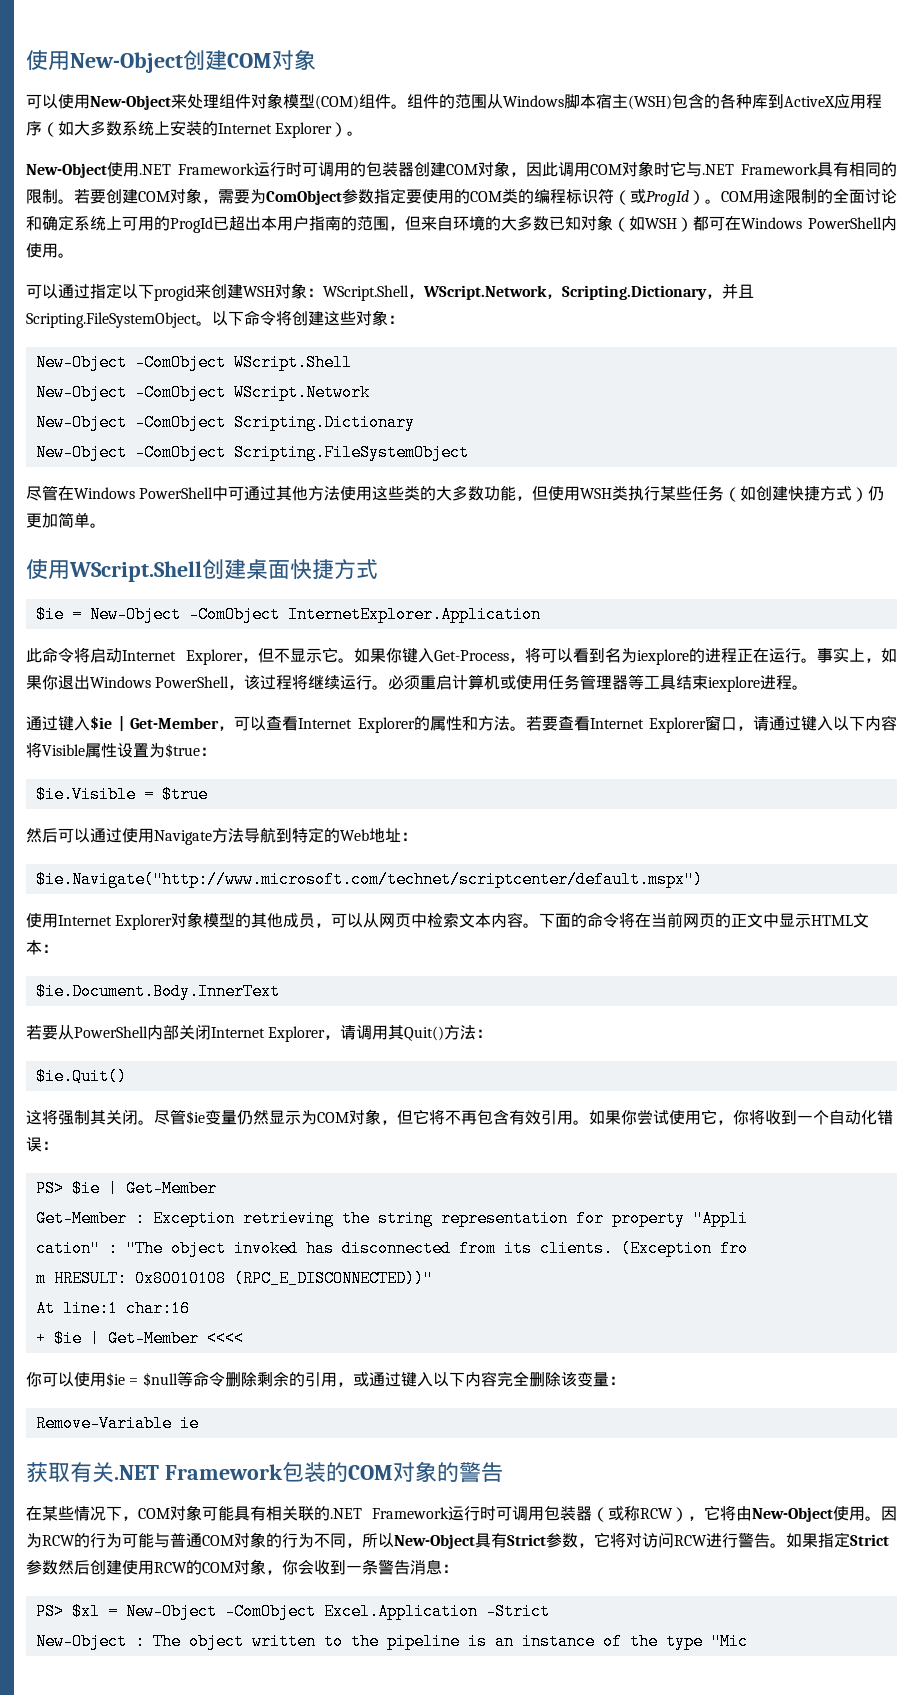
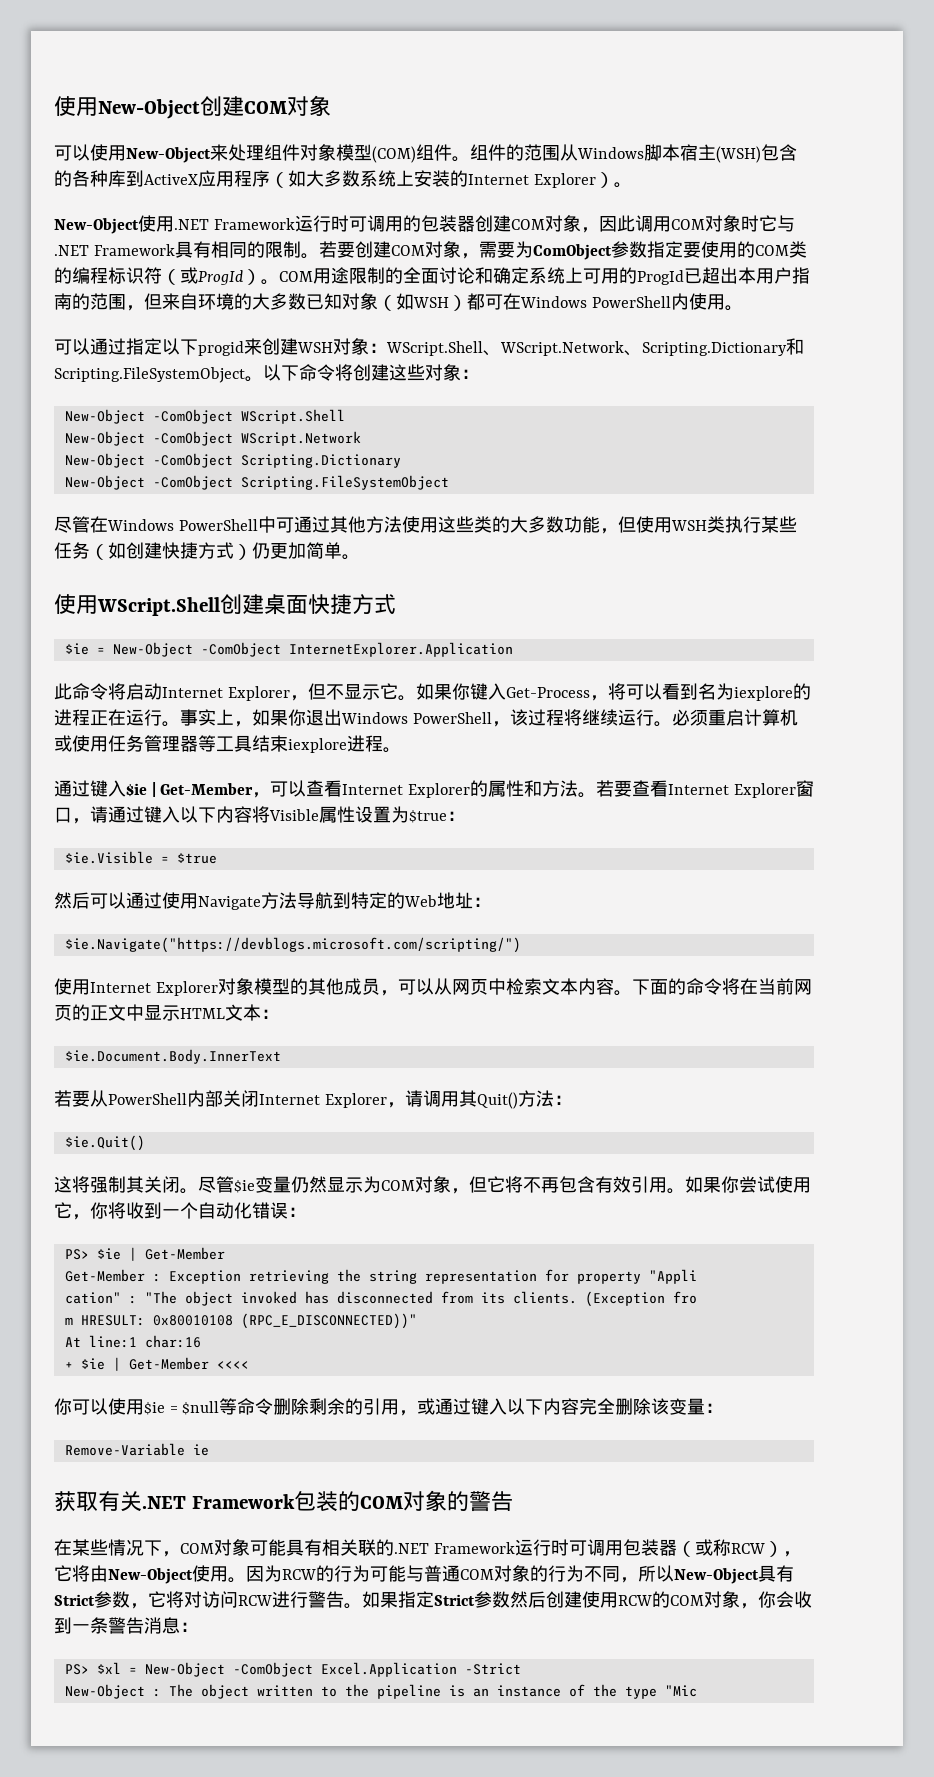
- 可以通过指定以下progid来创建WSH对象：WScript.Shell，WScript.Network，Scripting.Dictionary，并且Scripting.FileSystemObject。
+ 可以通过指定以下progid来创建WSH对象：WScript.Shell、WScript.Network、Scripting.Dictionary和Scripting.FileSystemObject。
- $ie.Navigate("http://www.microsoft.com/technet/scriptcenter/default.mspx")
+ $ie.Navigate("https://devblogs.microsoft.com/scripting/")

